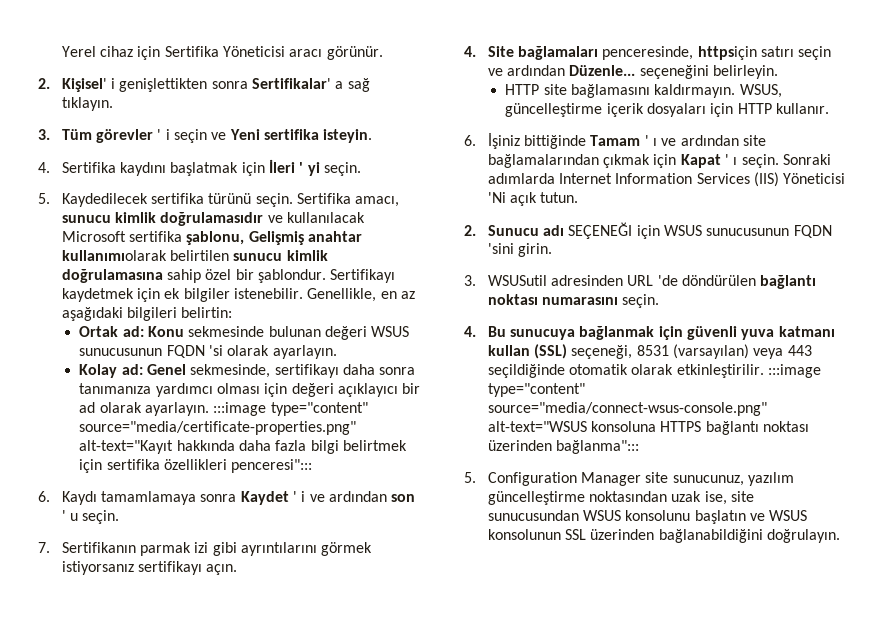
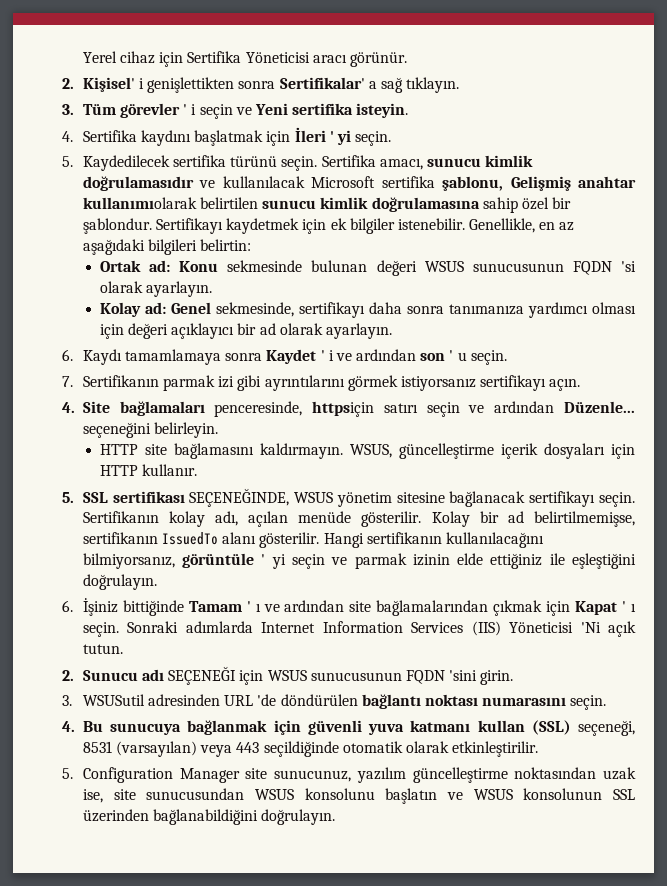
- Kolay ad: Genel sekmesinde, sertifikayı daha sonra tanımanıza yardımcı olması için değeri açıklayıcı bir ad olarak ayarlayın. :::image type="content" source="media/certificate-properties.png" alt-text="Kayıt hakkında daha fazla bilgi belirtmek için sertifika özellikleri penceresi":::
+ Kolay ad: Genel sekmesinde, sertifikayı daha sonra tanımanıza yardımcı olması için değeri açıklayıcı bir ad olarak ayarlayın.
+ 5. SSL sertifikası SEÇENEĞINDE, WSUS yönetim sitesine bağlanacak sertifikayı seçin. Sertifikanın kolay adı, açılan menüde gösterilir. Kolay bir ad belirtilmemişse, sertifikanın IssuedTo alanı gösterilir. Hangi sertifikanın kullanılacağını bilmiyorsanız, görüntüle ' yi seçin ve parmak izinin elde ettiğiniz ile eşleştiğini doğrulayın.
- 4. Bu sunucuya bağlanmak için güvenli yuva katmanı kullan (SSL) seçeneği, 8531 (varsayılan) veya 443 seçildiğinde otomatik olarak etkinleştirilir. :::image type="content" source="media/connect-wsus-console.png" alt-text="WSUS konsoluna HTTPS bağlantı noktası üzerinden bağlanma":::
+ 4. Bu sunucuya bağlanmak için güvenli yuva katmanı kullan (SSL) seçeneği, 8531 (varsayılan) veya 443 seçildiğinde otomatik olarak etkinleştirilir.

